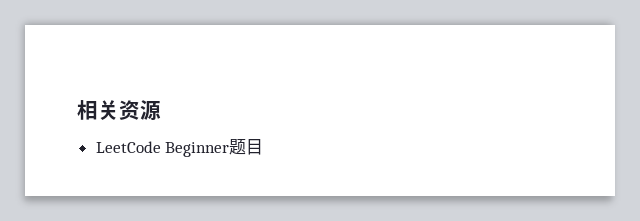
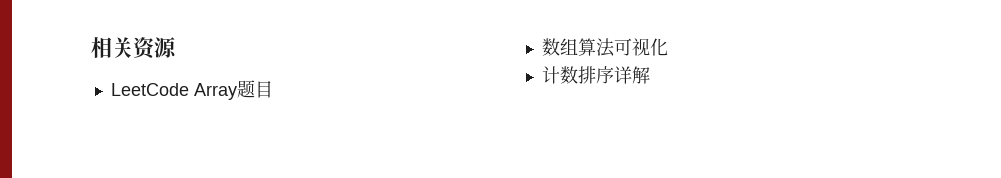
- LeetCode Beginner题目
+ LeetCode Array题目
+ 数组算法可视化
+ 计数排序详解

